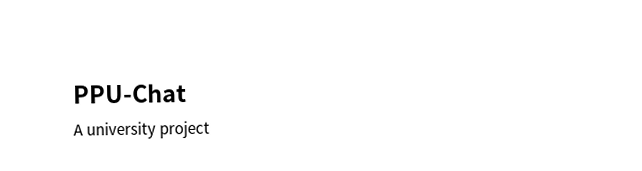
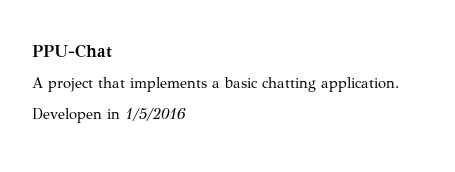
- A university project
+ A project that implements a basic chatting application.
+ Developen in 1/5/2016

